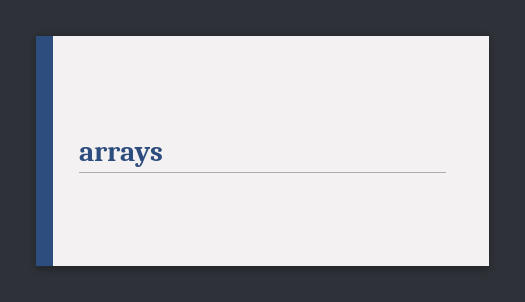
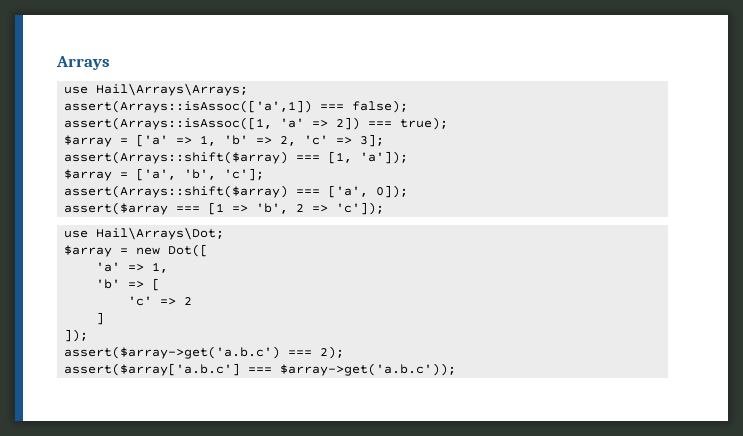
- arrays
+ Arrays
+ use Hail\Arrays\Arrays;
+ assert(Arrays::isAssoc(['a',1]) === false);
+ assert(Arrays::isAssoc([1, 'a' => 2]) === true);
+ $array = ['a' => 1, 'b' => 2, 'c' => 3];
+ assert(Arrays::shift($array) === [1, 'a']);
+ $array = ['a', 'b', 'c'];
+ assert(Arrays::shift($array) === ['a', 0]);
+ assert($array === [1 => 'b', 2 => 'c']);
+ use Hail\Arrays\Dot;
+ $array = new Dot([
+ 'a' => 1,
+ 'b' => [
+ 'c' => 2
+ ]
+ ]);
+ assert($array->get('a.b.c') === 2);
+ assert($array['a.b.c'] === $array->get('a.b.c'));

